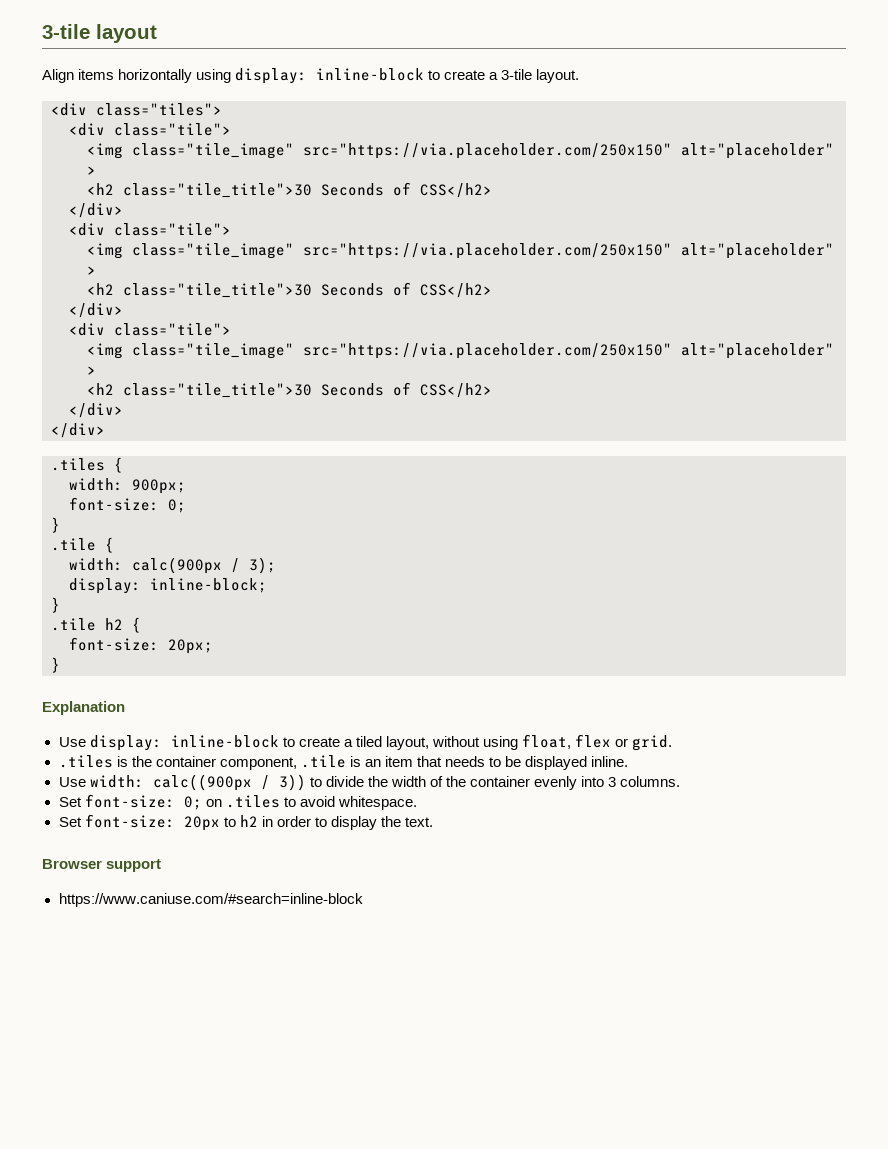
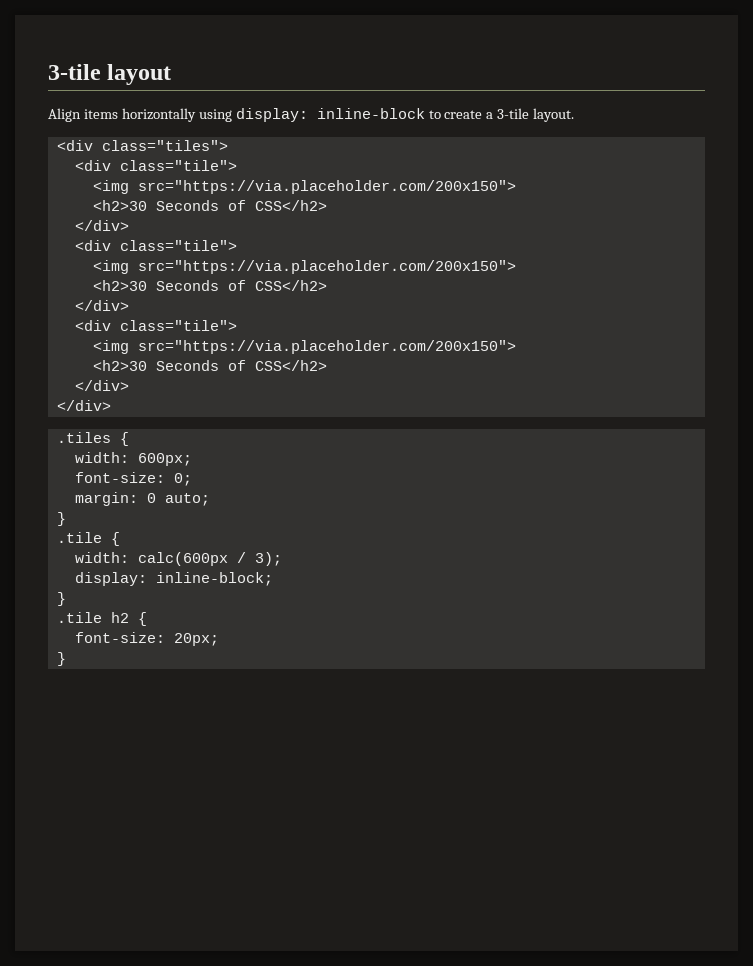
  <div class="tiles">
  <div class="tile">
- <img class="tile_image" src="https://via.placeholder.com/250x150" alt="placeholder" >
- <h2 class="tile_title">30 Seconds of CSS</h2>
+ <img src="https://via.placeholder.com/200x150">
+ <h2>30 Seconds of CSS</h2>
  </div>
  <div class="tile">
- <img class="tile_image" src="https://via.placeholder.com/250x150" alt="placeholder" >
- <h2 class="tile_title">30 Seconds of CSS</h2>
+ <img src="https://via.placeholder.com/200x150">
+ <h2>30 Seconds of CSS</h2>
  </div>
  <div class="tile">
- <img class="tile_image" src="https://via.placeholder.com/250x150" alt="placeholder" >
- <h2 class="tile_title">30 Seconds of CSS</h2>
+ <img src="https://via.placeholder.com/200x150">
+ <h2>30 Seconds of CSS</h2>
- width: 900px;
+ width: 600px;
  font-size: 0;
+ margin: 0 auto;
- width: calc(900px / 3);
+ width: calc(600px / 3);
- Explanation
- Use display: inline-block to create a tiled layout, without using float, flex or grid.
- .tiles is the container component, .tile is an item that needs to be displayed inline.
- Use width: calc((900px / 3)) to divide the width of the container evenly into 3 columns.
- Set font-size: 0; on .tiles to avoid whitespace.
- Set font-size: 20px to h2 in order to display the text.
- Browser support
- https://www.caniuse.com/#search=inline-block

